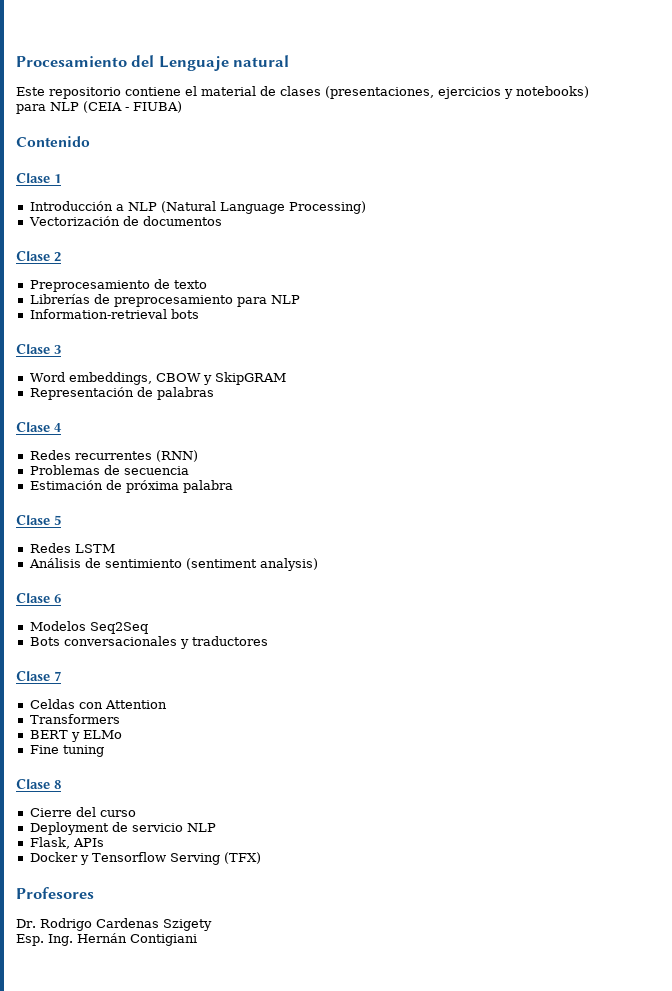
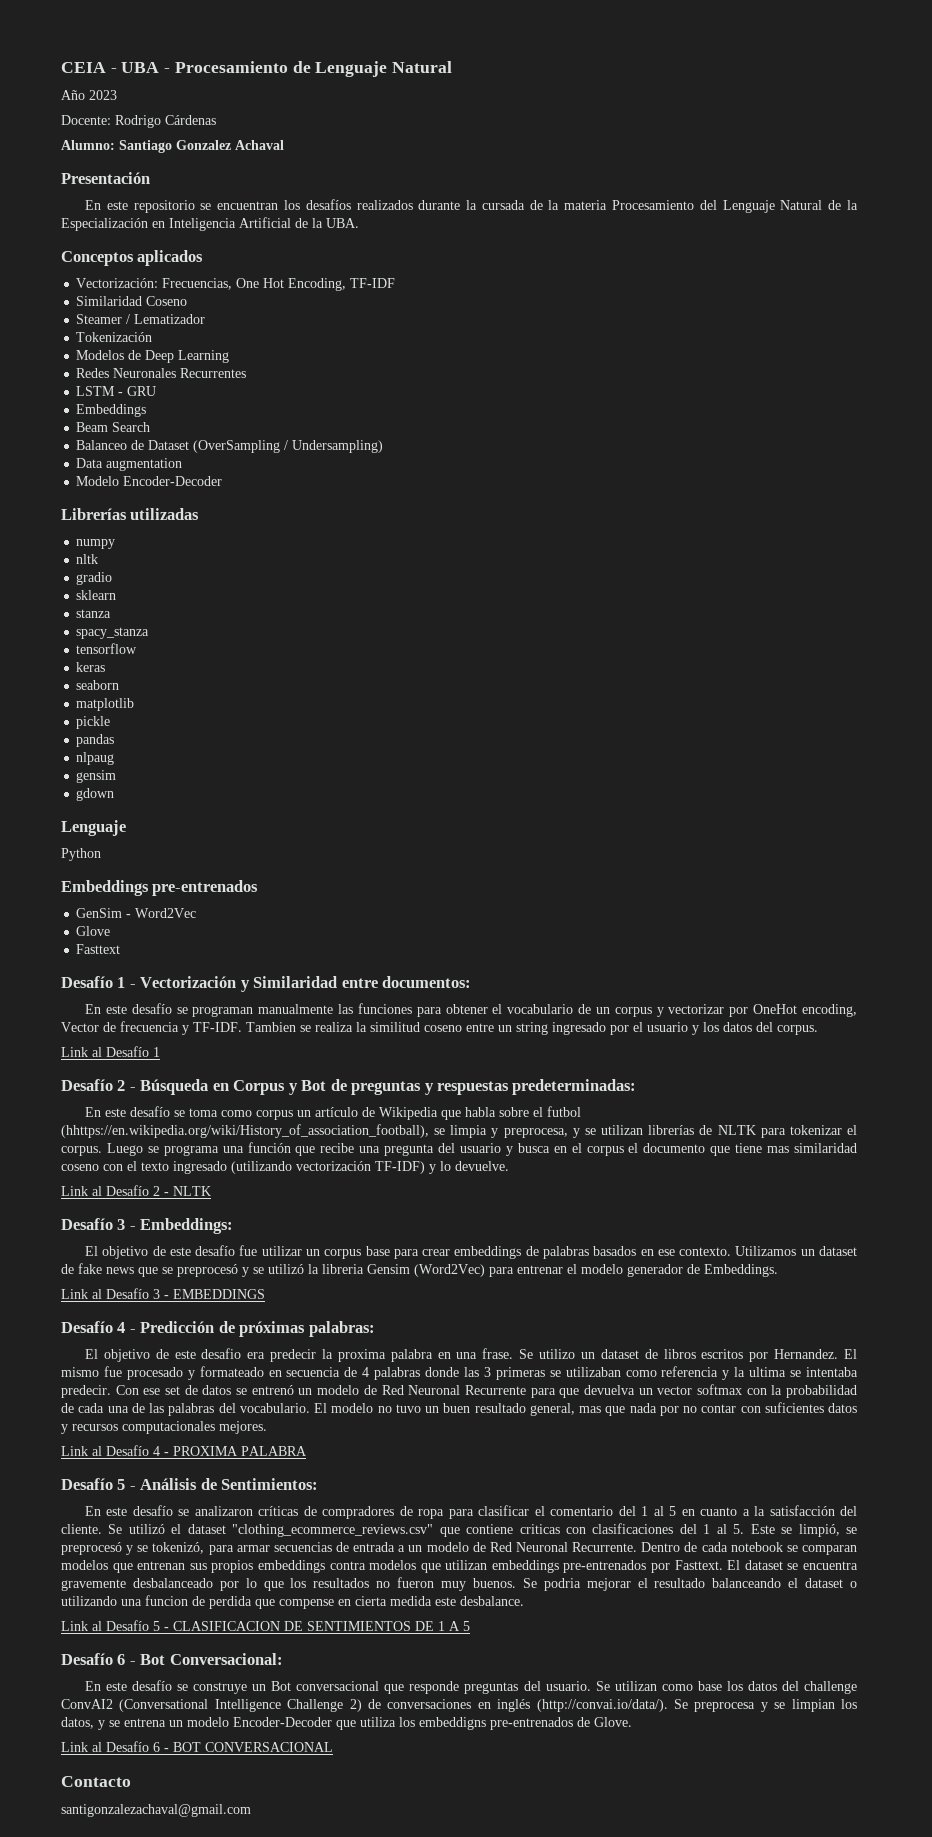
- Procesamiento del Lenguaje natural
- Este repositorio contiene el material de clases (presentaciones, ejercicios y notebooks) para NLP (CEIA - FIUBA)
- Contenido
- Clase 1
- Introducción a NLP (Natural Language Processing)
- Vectorización de documentos
- Clase 2
- Preprocesamiento de texto
- Librerías de preprocesamiento para NLP
- Information-retrieval bots
- Clase 3
- Word embeddings, CBOW y SkipGRAM
- Representación de palabras
- Clase 4
- Redes recurrentes (RNN)
- Problemas de secuencia
- Estimación de próxima palabra
- Clase 5
- Redes LSTM
- Análisis de sentimiento (sentiment analysis)
- Clase 6
- Modelos Seq2Seq
- Bots conversacionales y traductores
- Clase 7
- Celdas con Attention
- Transformers
- BERT y ELMo
- Fine tuning
- Clase 8
- Cierre del curso
- Deployment de servicio NLP
- Flask, APIs
- Docker y Tensorflow Serving (TFX)
- Profesores
- Dr. Rodrigo Cardenas Szigety
- Esp. Ing. Hernán Contigiani
+ CEIA - UBA - Procesamiento de Lenguaje Natural
+ Año 2023
+ Docente: Rodrigo Cárdenas
+ Alumno: Santiago Gonzalez Achaval
+ Presentación
+ En este repositorio se encuentran los desafíos realizados durante la cursada de la materia Procesamiento del Lenguaje Natural de la Especialización en Inteligencia Artificial de la UBA.
+ Conceptos aplicados
+ Vectorización: Frecuencias, One Hot Encoding, TF-IDF
+ Similaridad Coseno
+ Steamer / Lematizador
+ Tokenización
+ Modelos de Deep Learning
+ Redes Neuronales Recurrentes
+ LSTM - GRU
+ Embeddings
+ Beam Search
+ Balanceo de Dataset (OverSampling / Undersampling)
+ Data augmentation
+ Modelo Encoder-Decoder
+ Librerías utilizadas
+ numpy
+ nltk
+ gradio
+ sklearn
+ stanza
+ spacy_stanza
+ tensorflow
+ keras
+ seaborn
+ matplotlib
+ pickle
+ pandas
+ nlpaug
+ gensim
+ gdown
+ Lenguaje
+ Python
+ Embeddings pre-entrenados
+ GenSim - Word2Vec
+ Glove
+ Fasttext
+ Desafío 1 - Vectorización y Similaridad entre documentos:
+ En este desafío se programan manualmente las funciones para obtener el vocabulario de un corpus y vectorizar por OneHot encoding, Vector de frecuencia y TF-IDF. Tambien se realiza la similitud coseno entre un string ingresado por el usuario y los datos del corpus.
+ Link al Desafío 1
+ Desafío 2 - Búsqueda en Corpus y Bot de preguntas y respuestas predeterminadas:
+ En este desafío se toma como corpus un artículo de Wikipedia que habla sobre el futbol (hhttps://en.wikipedia.org/wiki/History_of_association_football), se limpia y preprocesa, y se utilizan librerías de NLTK para tokenizar el corpus. Luego se programa una función que recibe una pregunta del usuario y busca en el corpus el documento que tiene mas similaridad coseno con el texto ingresado (utilizando vectorización TF-IDF) y lo devuelve.
+ Link al Desafío 2 - NLTK
+ Desafío 3 - Embeddings:
+ El objetivo de este desafío fue utilizar un corpus base para crear embeddings de palabras basados en ese contexto. Utilizamos un dataset de fake news que se preprocesó y se utilizó la libreria Gensim (Word2Vec) para entrenar el modelo generador de Embeddings.
+ Link al Desafío 3 - EMBEDDINGS
+ Desafío 4 - Predicción de próximas palabras:
+ El objetivo de este desafio era predecir la proxima palabra en una frase. Se utilizo un dataset de libros escritos por Hernandez. El mismo fue procesado y formateado en secuencia de 4 palabras donde las 3 primeras se utilizaban como referencia y la ultima se intentaba predecir. Con ese set de datos se entrenó un modelo de Red Neuronal Recurrente para que devuelva un vector softmax con la probabilidad de cada una de las palabras del vocabulario. El modelo no tuvo un buen resultado general, mas que nada por no contar con suficientes datos y recursos computacionales mejores.
+ Link al Desafío 4 - PROXIMA PALABRA
+ Desafío 5 - Análisis de Sentimientos:
+ En este desafío se analizaron críticas de compradores de ropa para clasificar el comentario del 1 al 5 en cuanto a la satisfacción del cliente. Se utilizó el dataset "clothing_ecommerce_reviews.csv" que contiene criticas con clasificaciones del 1 al 5. Este se limpió, se preprocesó y se tokenizó, para armar secuencias de entrada a un modelo de Red Neuronal Recurrente. Dentro de cada notebook se comparan modelos que entrenan sus propios embeddings contra modelos que utilizan embeddings pre-entrenados por Fasttext. El dataset se encuentra gravemente desbalanceado por lo que los resultados no fueron muy buenos. Se podria mejorar el resultado balanceando el dataset o utilizando una funcion de perdida que compense en cierta medida este desbalance.
+ Link al Desafío 5 - CLASIFICACION DE SENTIMIENTOS DE 1 A 5
+ Desafío 6 - Bot Conversacional:
+ En este desafío se construye un Bot conversacional que responde preguntas del usuario. Se utilizan como base los datos del challenge ConvAI2 (Conversational Intelligence Challenge 2) de conversaciones en inglés (http://convai.io/data/). Se preprocesa y se limpian los datos, y se entrena un modelo Encoder-Decoder que utiliza los embeddigns pre-entrenados de Glove.
+ Link al Desafío 6 - BOT CONVERSACIONAL
+ Contacto
+ santigonzalezachaval@gmail.com

